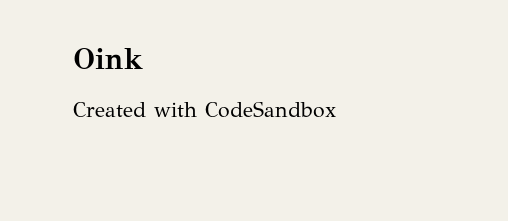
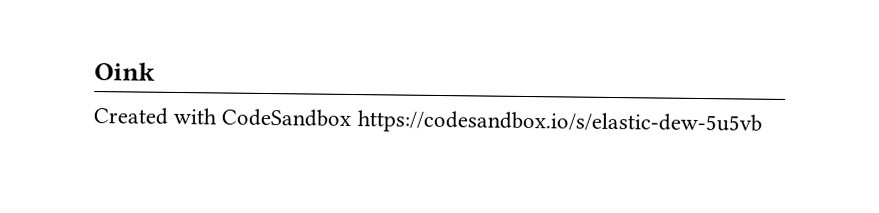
- Created with CodeSandbox
+ Created with CodeSandbox https://codesandbox.io/s/elastic-dew-5u5vb

